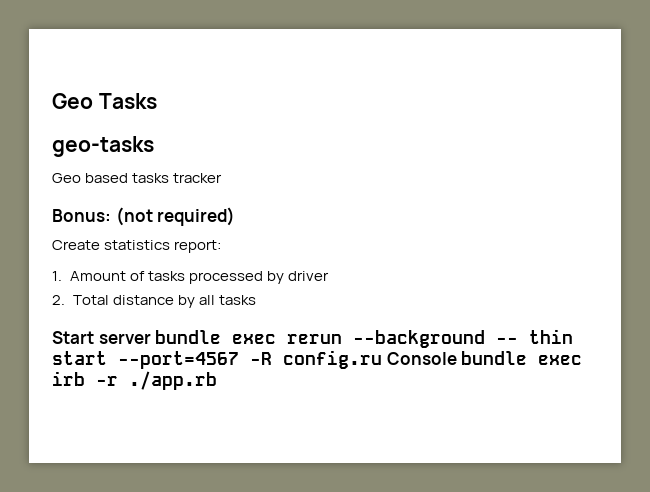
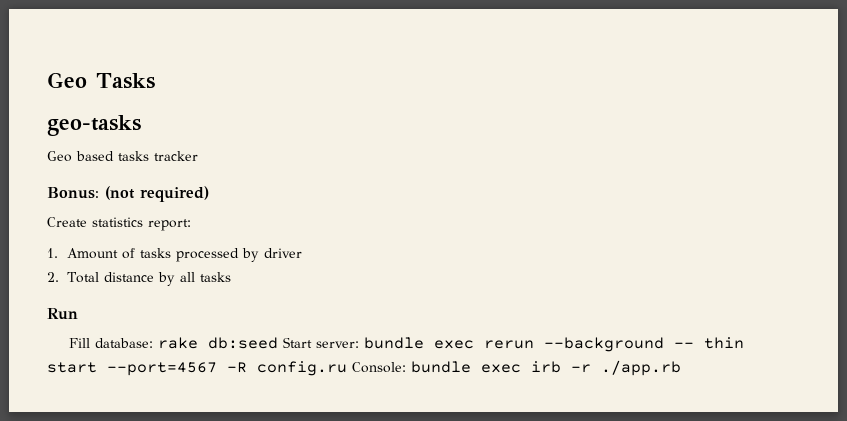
- Start server bundle exec rerun --background -- thin start --port=4567 -R config.ru Console bundle exec irb -r ./app.rb
+ Run
+ Fill database: rake db:seed Start server: bundle exec rerun --background -- thin start --port=4567 -R config.ru Console: bundle exec irb -r ./app.rb

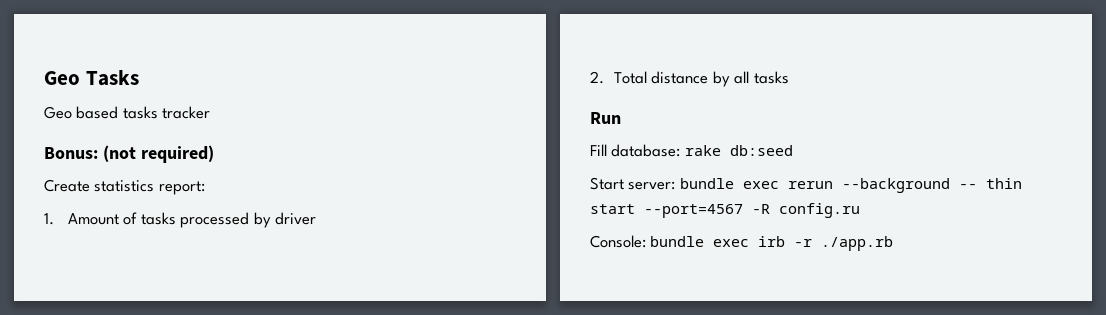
- geo-tasks
- Fill database: rake db:seed Start server: bundle exec rerun --background -- thin start --port=4567 -R config.ru Console: bundle exec irb -r ./app.rb
+ Fill database: rake db:seed
+ Start server: bundle exec rerun --background -- thin start --port=4567 -R config.ru
+ Console: bundle exec irb -r ./app.rb

